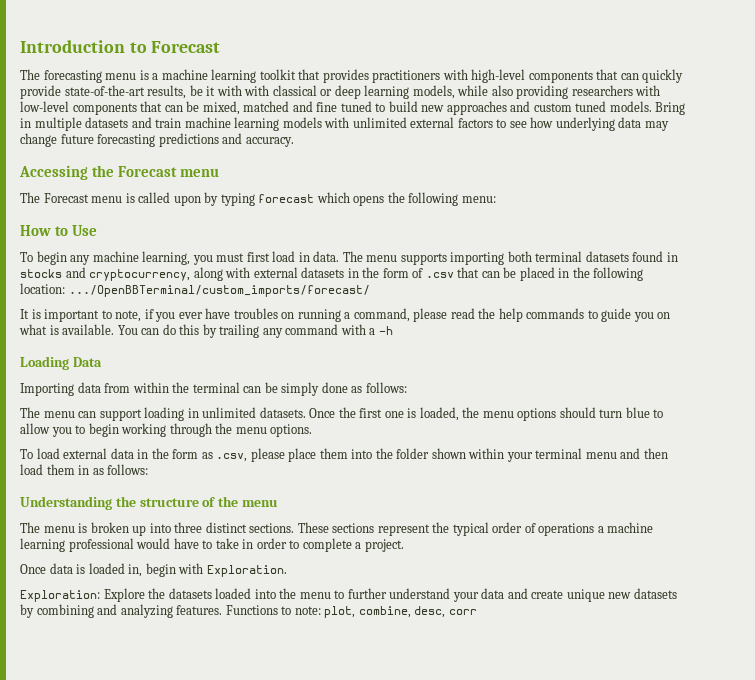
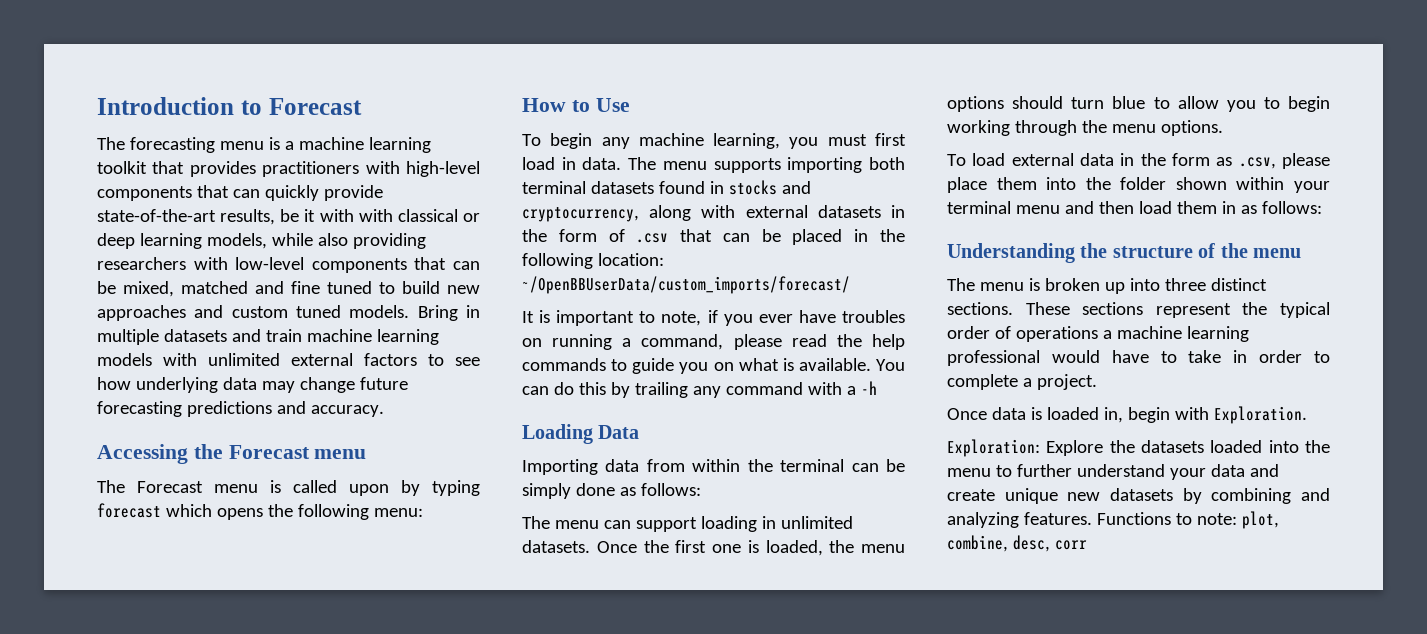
- The menu supports importing both terminal datasets found in stocks and cryptocurrency, along with external datasets in the form of .csv that can be placed in the following location: .../OpenBBTerminal/custom_imports/forecast/
+ The menu supports importing both terminal datasets found in stocks and cryptocurrency, along with external datasets in the form of .csv that can be placed in the following location: ~/OpenBBUserData/custom_imports/forecast/

